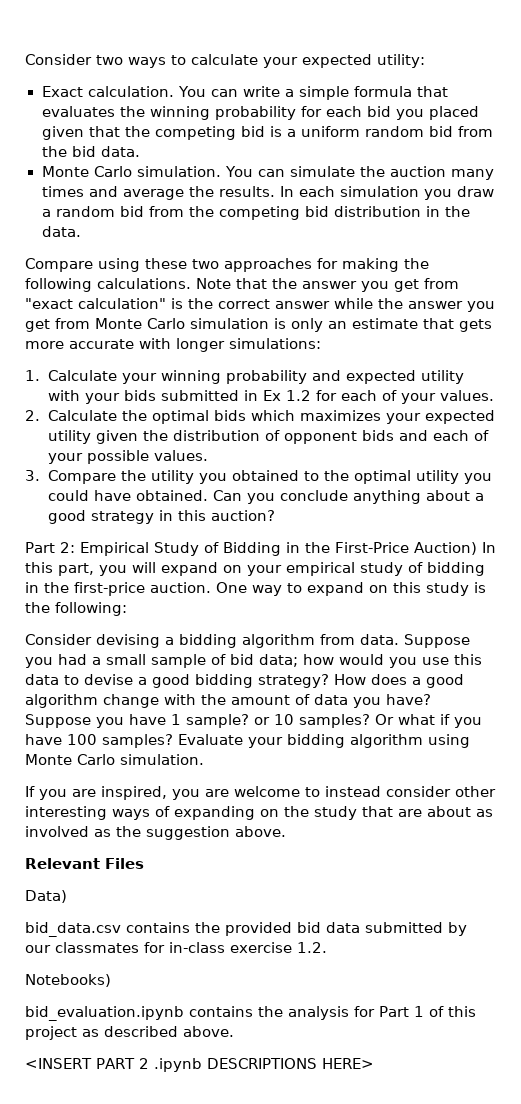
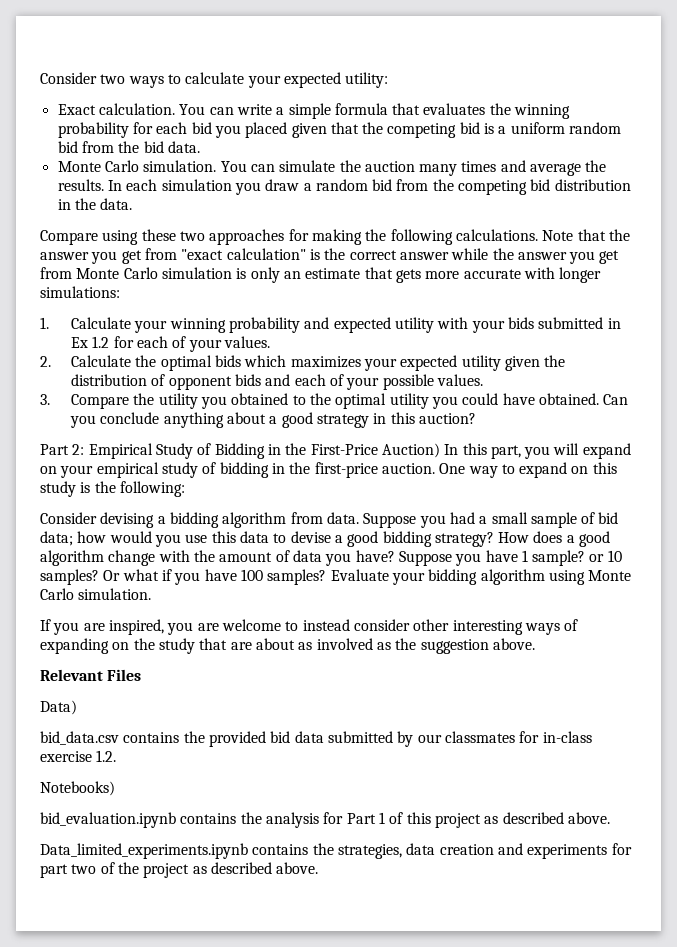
- <INSERT PART 2 .ipynb DESCRIPTIONS HERE>
+ Data_limited_experiments.ipynb contains the strategies, data creation and experiments for part two of the project as described above.

